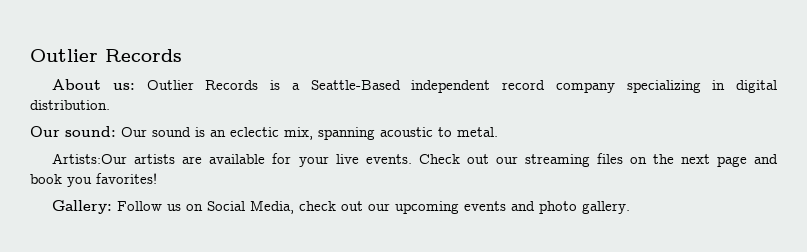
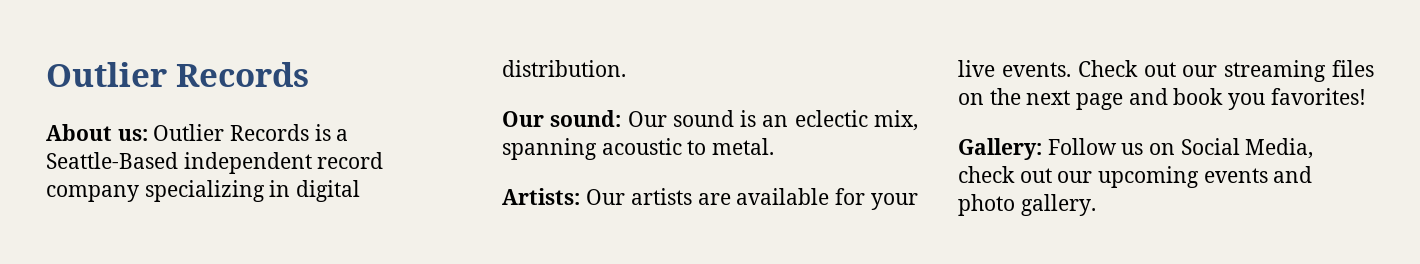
- Artists:Our artists are available for your live events.
+ Artists: Our artists are available for your live events.

